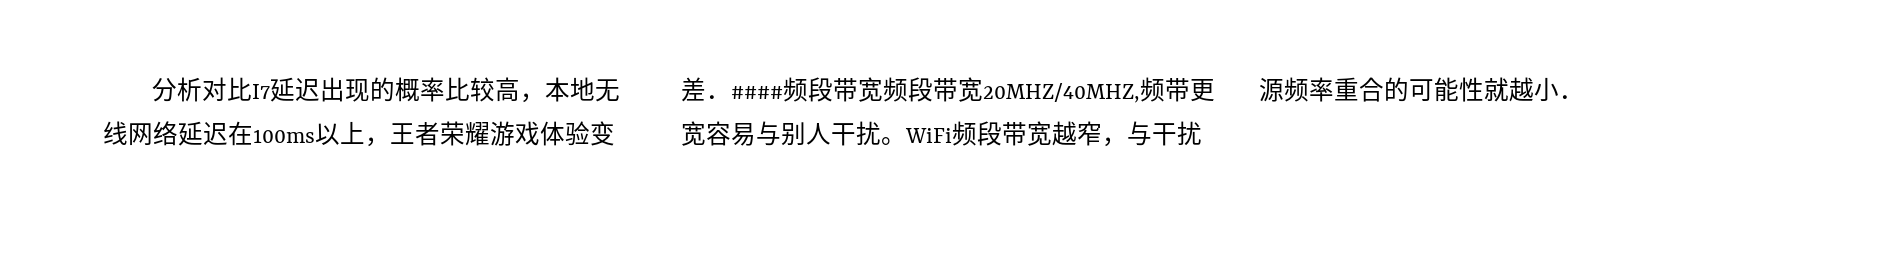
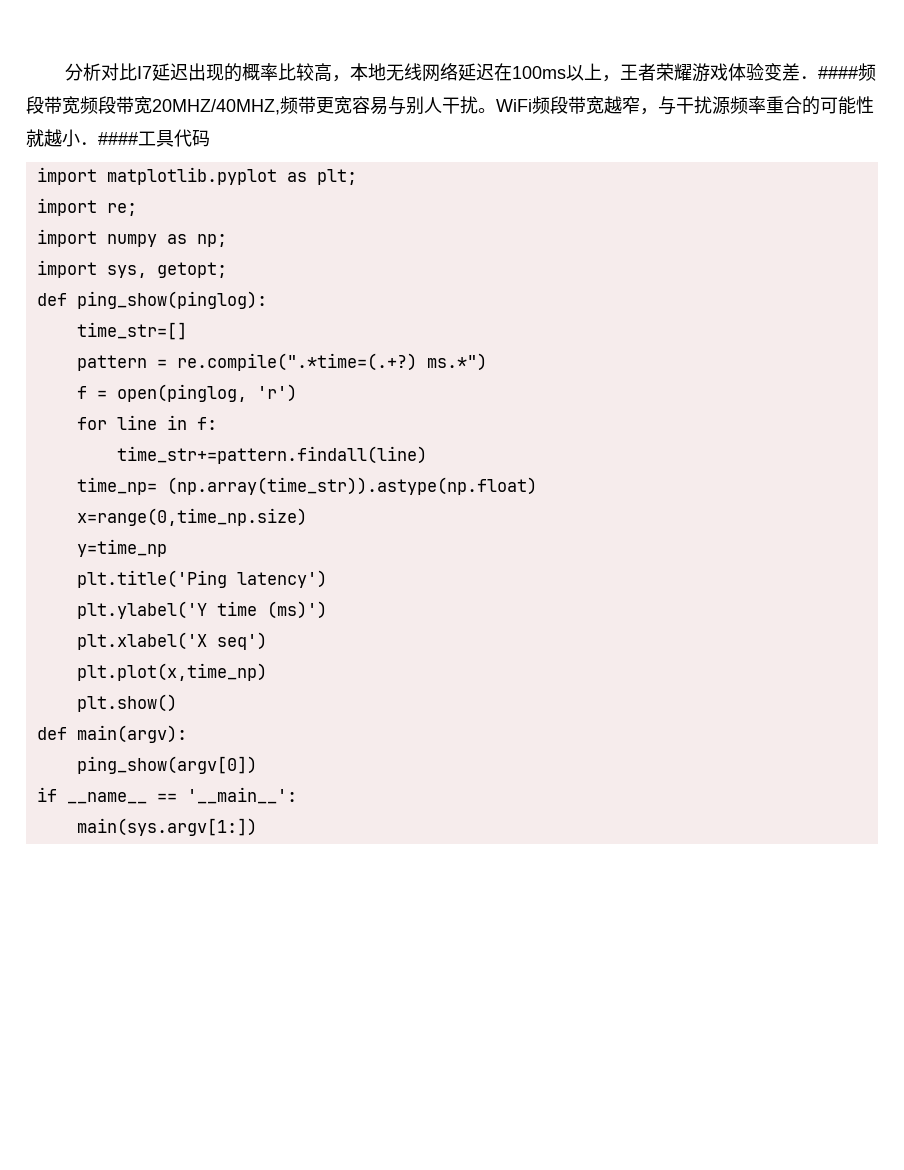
- WiFi频段带宽越窄，与干扰源频率重合的可能性就越小．
+ WiFi频段带宽越窄，与干扰源频率重合的可能性就越小．####工具代码
+ import matplotlib.pyplot as plt;
+ import re;
+ import numpy as np;
+ import sys, getopt;
+ def ping_show(pinglog):
+ time_str=[]
+ pattern = re.compile(".*time=(.+?) ms.*")
+ f = open(pinglog, 'r')
+ for line in f:
+ time_str+=pattern.findall(line)
+ time_np= (np.array(time_str)).astype(np.float)
+ x=range(0,time_np.size)
+ y=time_np
+ plt.title('Ping latency')
+ plt.ylabel('Y time (ms)')
+ plt.xlabel('X seq')
+ plt.plot(x,time_np)
+ plt.show()
+ def main(argv):
+ ping_show(argv[0])
+ if __name__ == '__main__':
+ main(sys.argv[1:])

